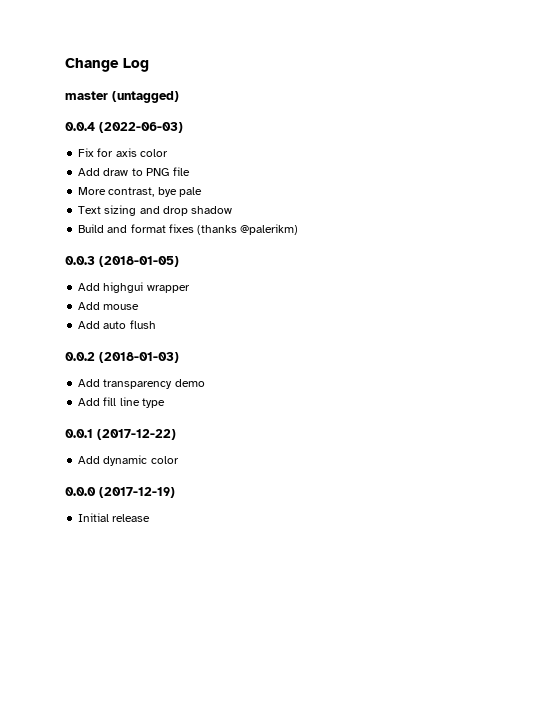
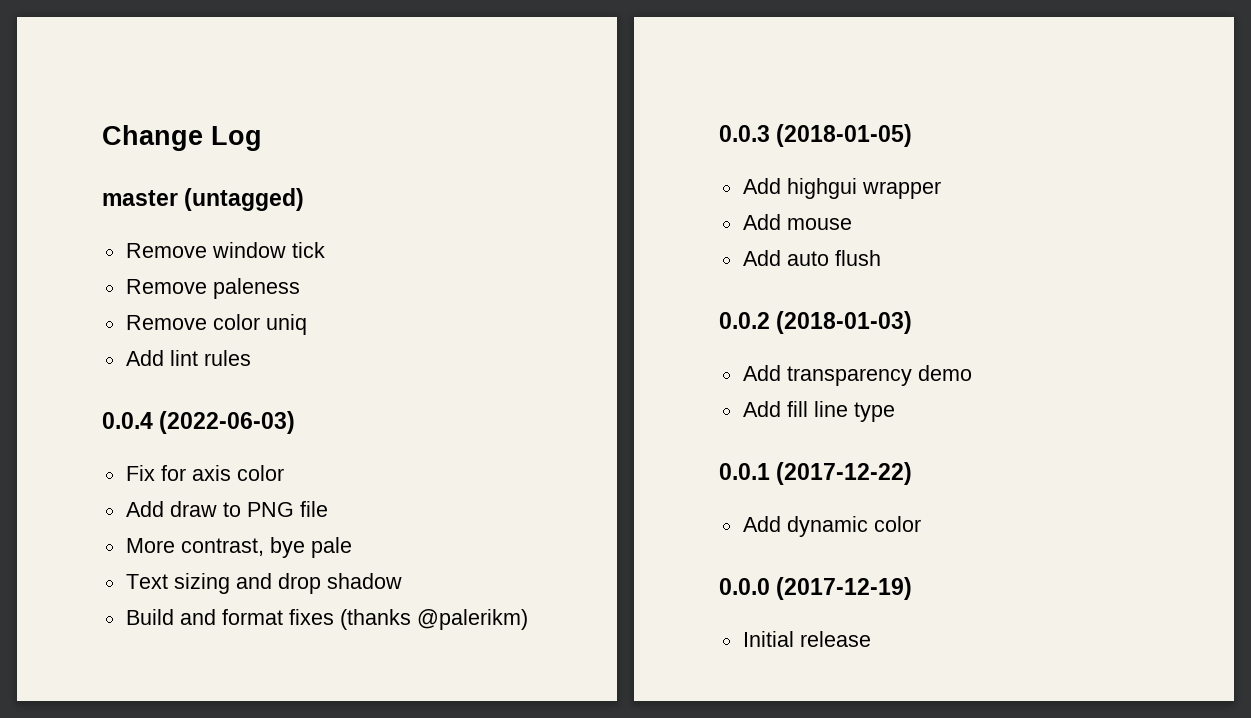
+ Remove window tick
+ Remove paleness
+ Remove color uniq
+ Add lint rules

